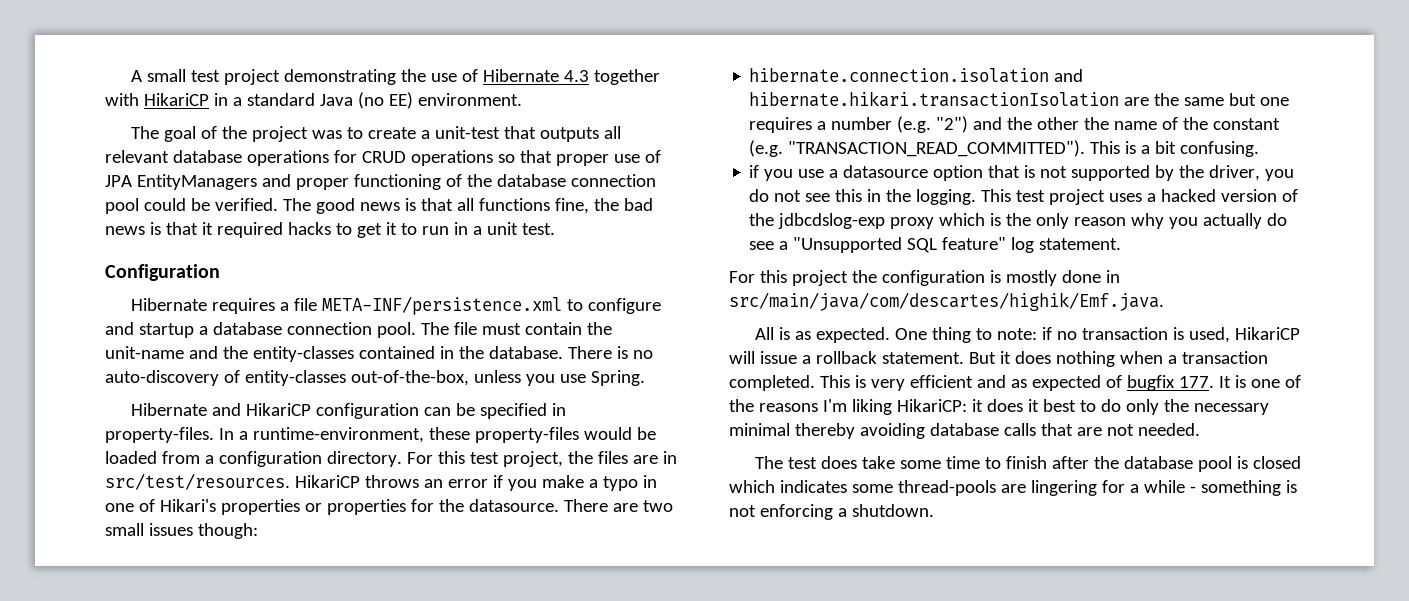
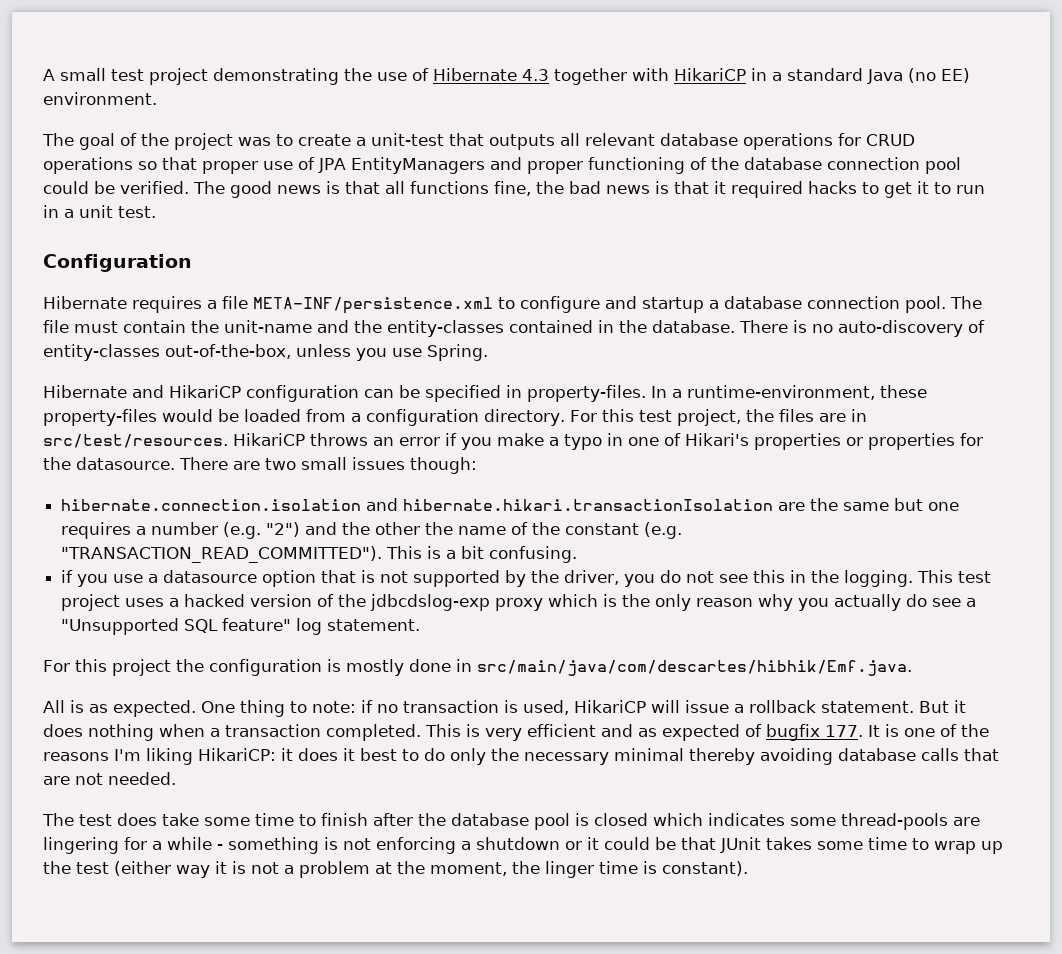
- For this project the configuration is mostly done in src/main/java/com/descartes/highik/Emf.java.
+ For this project the configuration is mostly done in src/main/java/com/descartes/hibhik/Emf.java.
- The test does take some time to finish after the database pool is closed which indicates some thread-pools are lingering for a while - something is not enforcing a shutdown.
+ The test does take some time to finish after the database pool is closed which indicates some thread-pools are lingering for a while - something is not enforcing a shutdown or it could be that JUnit takes some time to wrap up the test (either way it is not a problem at the moment, the linger time is constant).

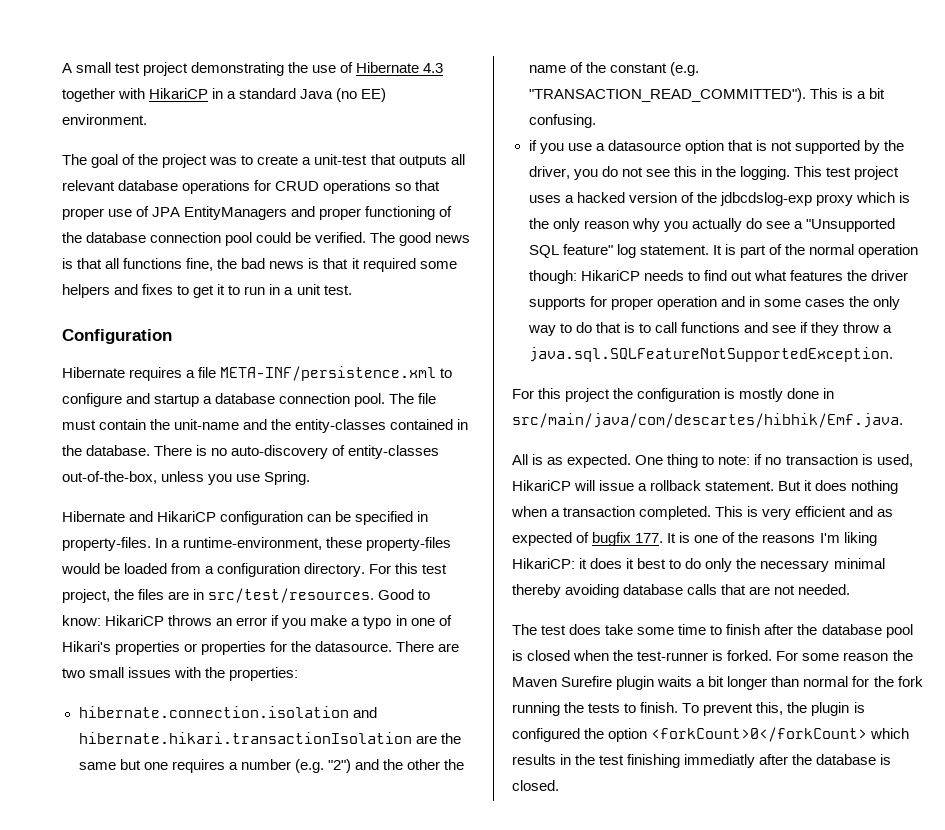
- The good news is that all functions fine, the bad news is that it required hacks to get it to run in a unit test.
+ The good news is that all functions fine, the bad news is that it required some helpers and fixes to get it to run in a unit test.
- HikariCP throws an error if you make a typo in one of Hikari's properties or properties for the datasource.
+ Good to know: HikariCP throws an error if you make a typo in one of Hikari's properties or properties for the datasource.
- There are two small issues though:
+ There are two small issues with the properties:
+ It is part of the normal operation though: HikariCP needs to find out what features the driver supports for proper operation and in some cases the only way to do that is to call functions and see if they throw a java.sql.SQLFeatureNotSupportedException.
- The test does take some time to finish after the database pool is closed which indicates some thread-pools are lingering for a while - something is not enforcing a shutdown or it could be that JUnit takes some time to wrap up the test (either way it is not a problem at the moment, the linger time is constant).
+ The test does take some time to finish after the database pool is closed when the test-runner is forked. For some reason the Maven Surefire plugin waits a bit longer than normal for the fork running the tests to finish. To prevent this, the plugin is configured the option <forkCount>0</forkCount> which results in the test finishing immediatly after the database is closed.

